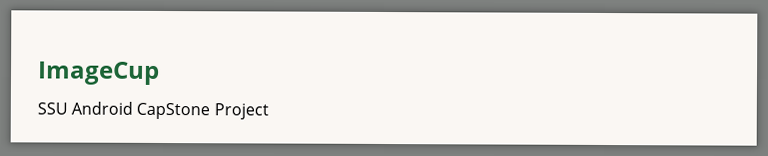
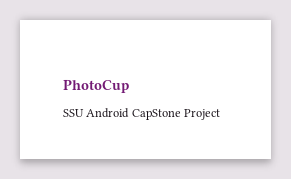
- ImageCup
+ PhotoCup

